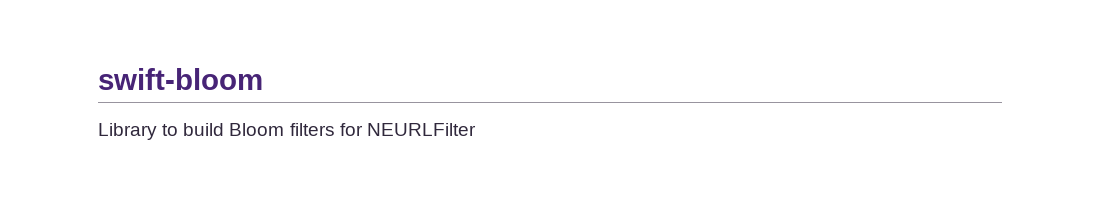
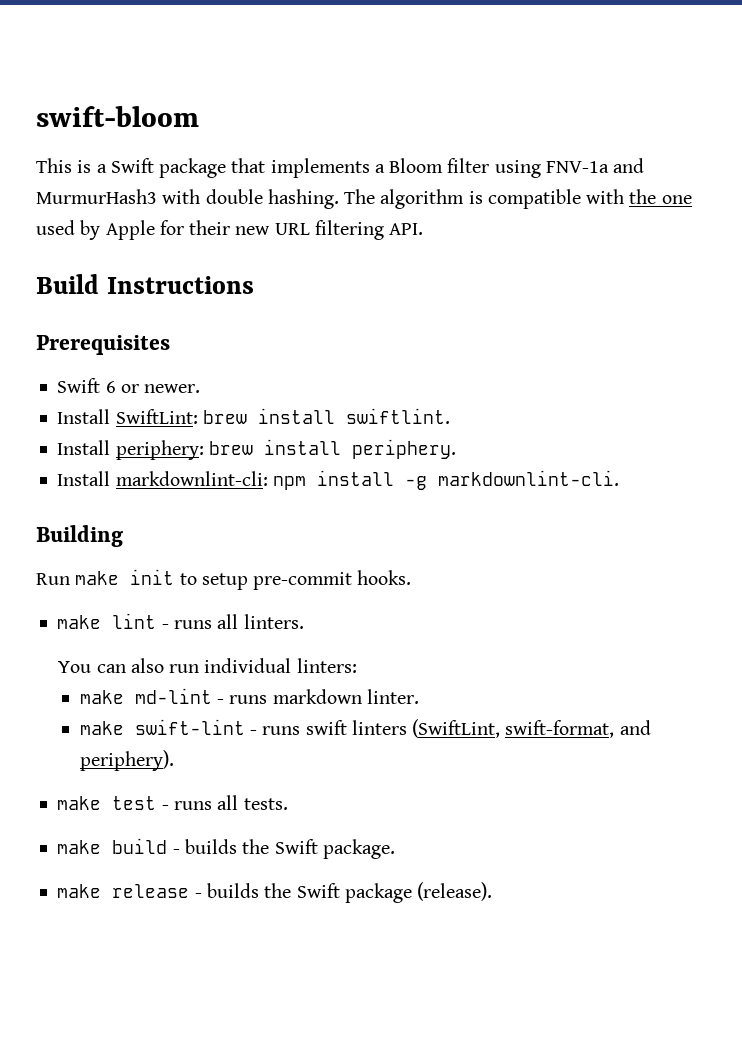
- Library to build Bloom filters for NEURLFilter
+ This is a Swift package that implements a Bloom filter using FNV-1a and MurmurHash3 with double hashing. The algorithm is compatible with the one used by Apple for their new URL filtering API.
+ Build Instructions
+ Prerequisites
+ Swift 6 or newer.
+ Install SwiftLint: brew install swiftlint.
+ Install periphery: brew install periphery.
+ Install markdownlint-cli: npm install -g markdownlint-cli.
+ Building
+ Run make init to setup pre-commit hooks.
+ make lint - runs all linters.
+ You can also run individual linters:
+ make md-lint - runs markdown linter.
+ make swift-lint - runs swift linters (SwiftLint, swift-format, and periphery).
+ make test - runs all tests.
+ make build - builds the Swift package.
+ make release - builds the Swift package (release).

